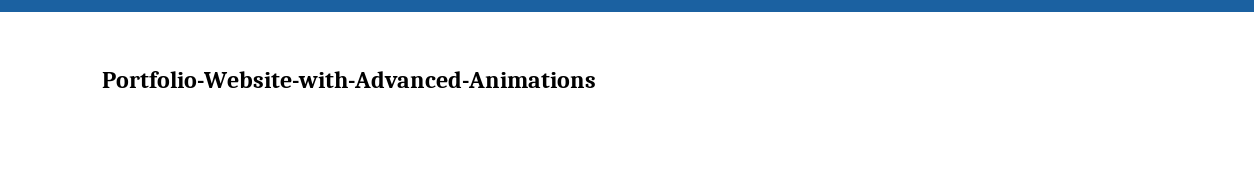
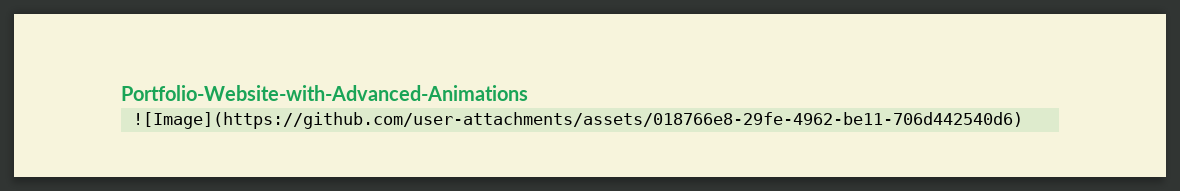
+ ![Image](https://github.com/user-attachments/assets/018766e8-29fe-4962-be11-706d442540d6)

